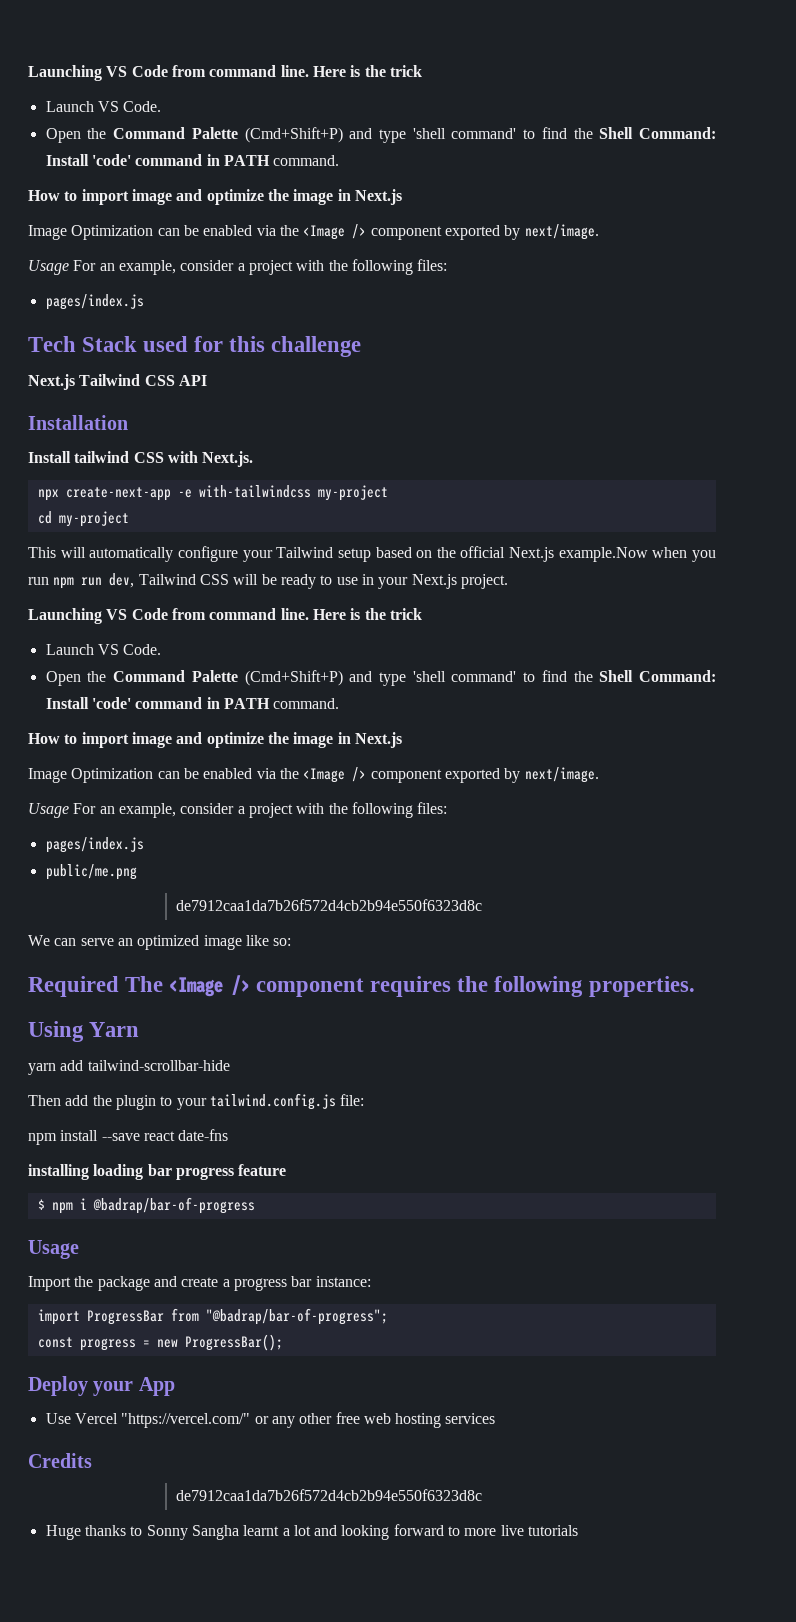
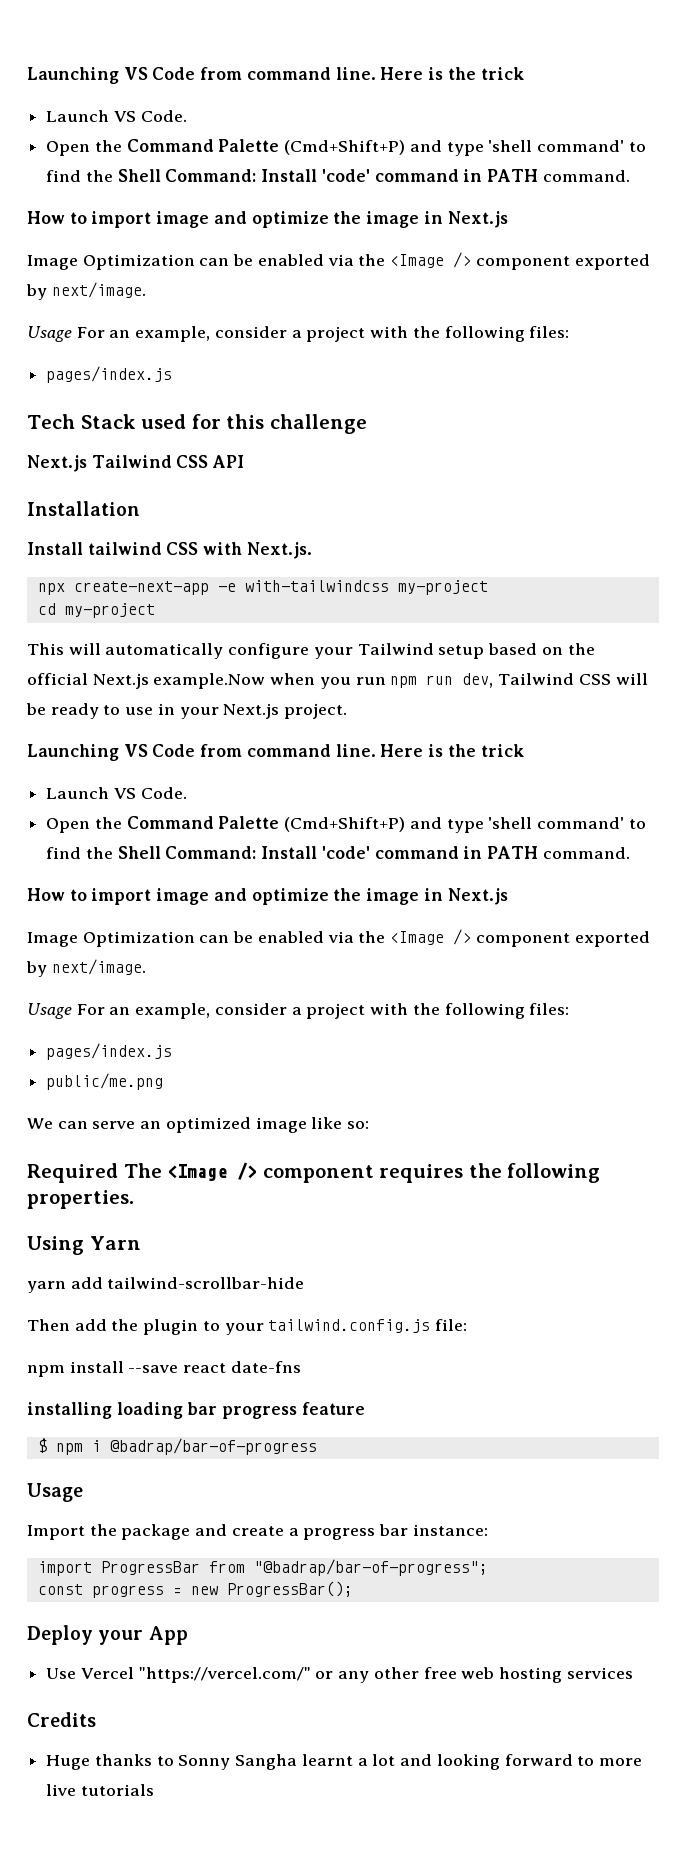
  public/me.png
- de7912caa1da7b26f572d4cb2b94e550f6323d8c
  Credits
- de7912caa1da7b26f572d4cb2b94e550f6323d8c

